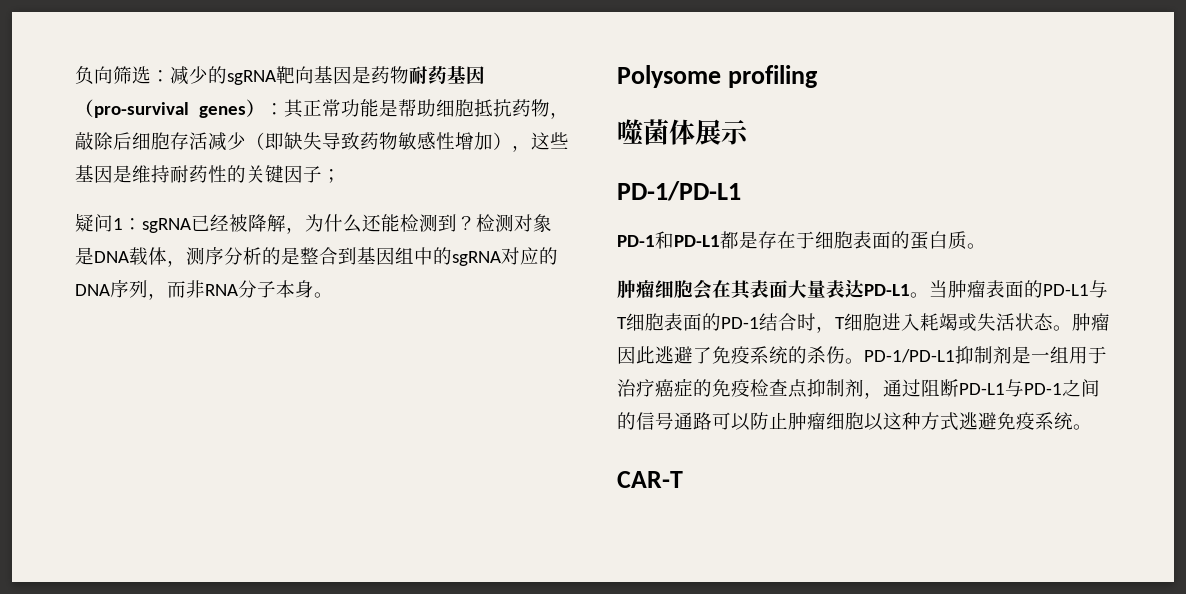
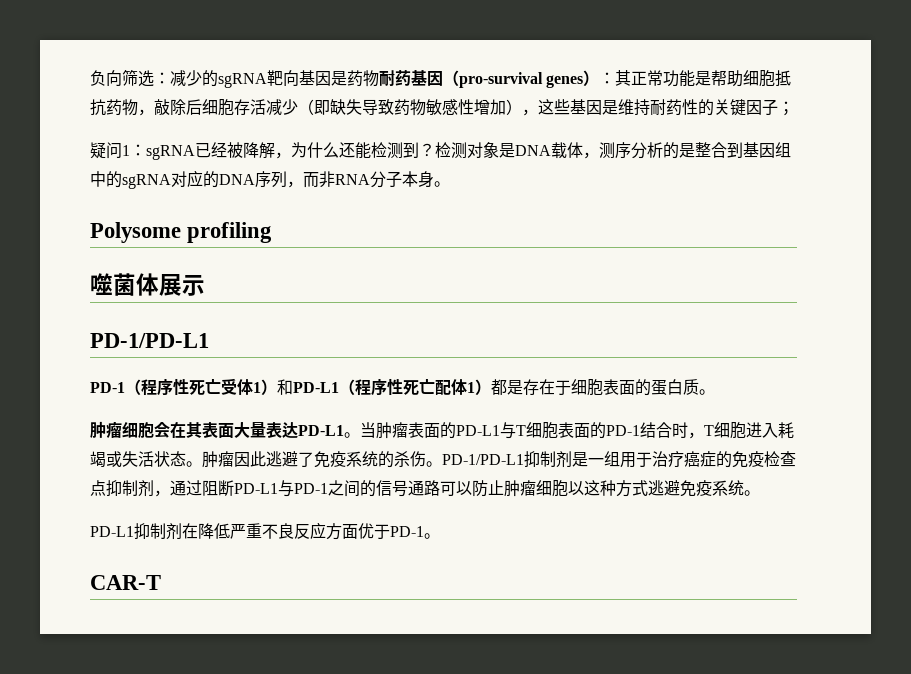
- PD-1和PD-L1都是存在于细胞表面的蛋白质。
+ PD-1（程序性死亡受体1）和PD-L1（程序性死亡配体1）都是存在于细胞表面的蛋白质。
+ PD-L1抑制剂在降低严重不良反应方面优于PD-1。

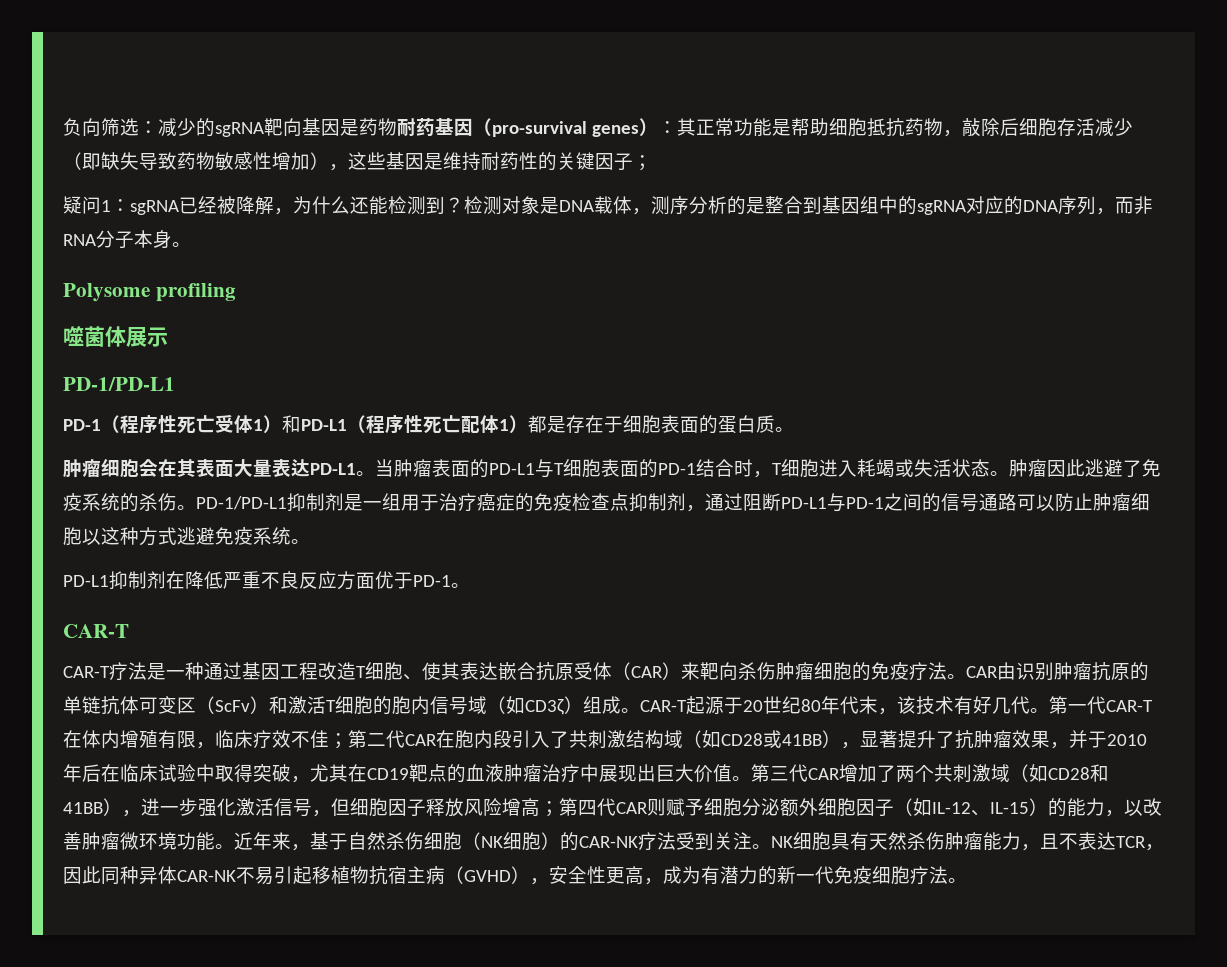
+ CAR-T疗法是一种通过基因工程改造T细胞、使其表达嵌合抗原受体（CAR）来靶向杀伤肿瘤细胞的免疫疗法。CAR由识别肿瘤抗原的单链抗体可变区（ScFv）和激活T细胞的胞内信号域（如CD3ζ）组成。CAR-T起源于20世纪80年代末，该技术有好几代。第一代CAR-T在体内增殖有限，临床疗效不佳；第二代CAR在胞内段引入了共刺激结构域（如CD28或41BB），显著提升了抗肿瘤效果，并于2010年后在临床试验中取得突破，尤其在CD19靶点的血液肿瘤治疗中展现出巨大价值。第三代CAR增加了两个共刺激域（如CD28和41BB），进一步强化激活信号，但细胞因子释放风险增高；第四代CAR则赋予细胞分泌额外细胞因子（如IL-12、IL-15）的能力，以改善肿瘤微环境功能。近年来，基于自然杀伤细胞（NK细胞）的CAR-NK疗法受到关注。NK细胞具有天然杀伤肿瘤能力，且不表达TCR，因此同种异体CAR-NK不易引起移植物抗宿主病（GVHD），安全性更高，成为有潜力的新一代免疫细胞疗法。

